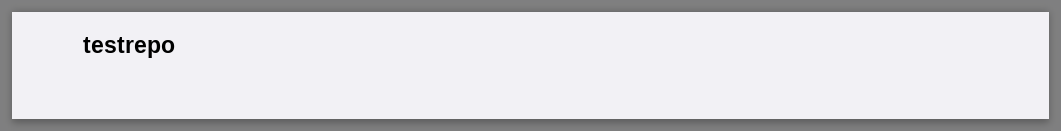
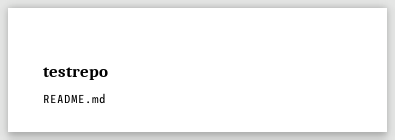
+ README.md

